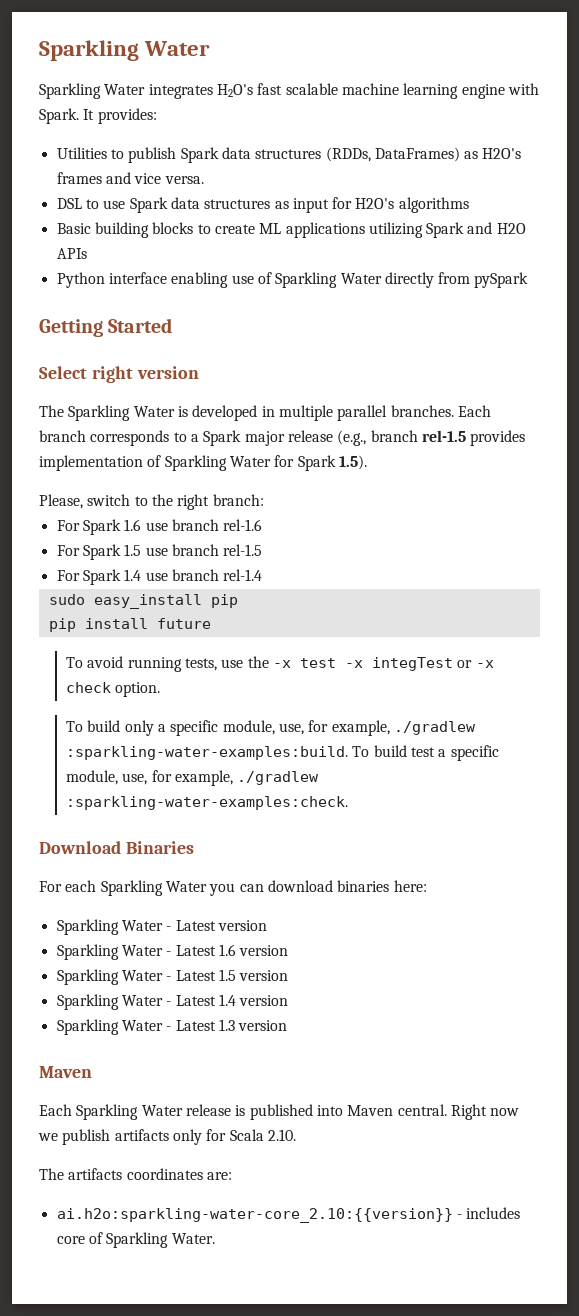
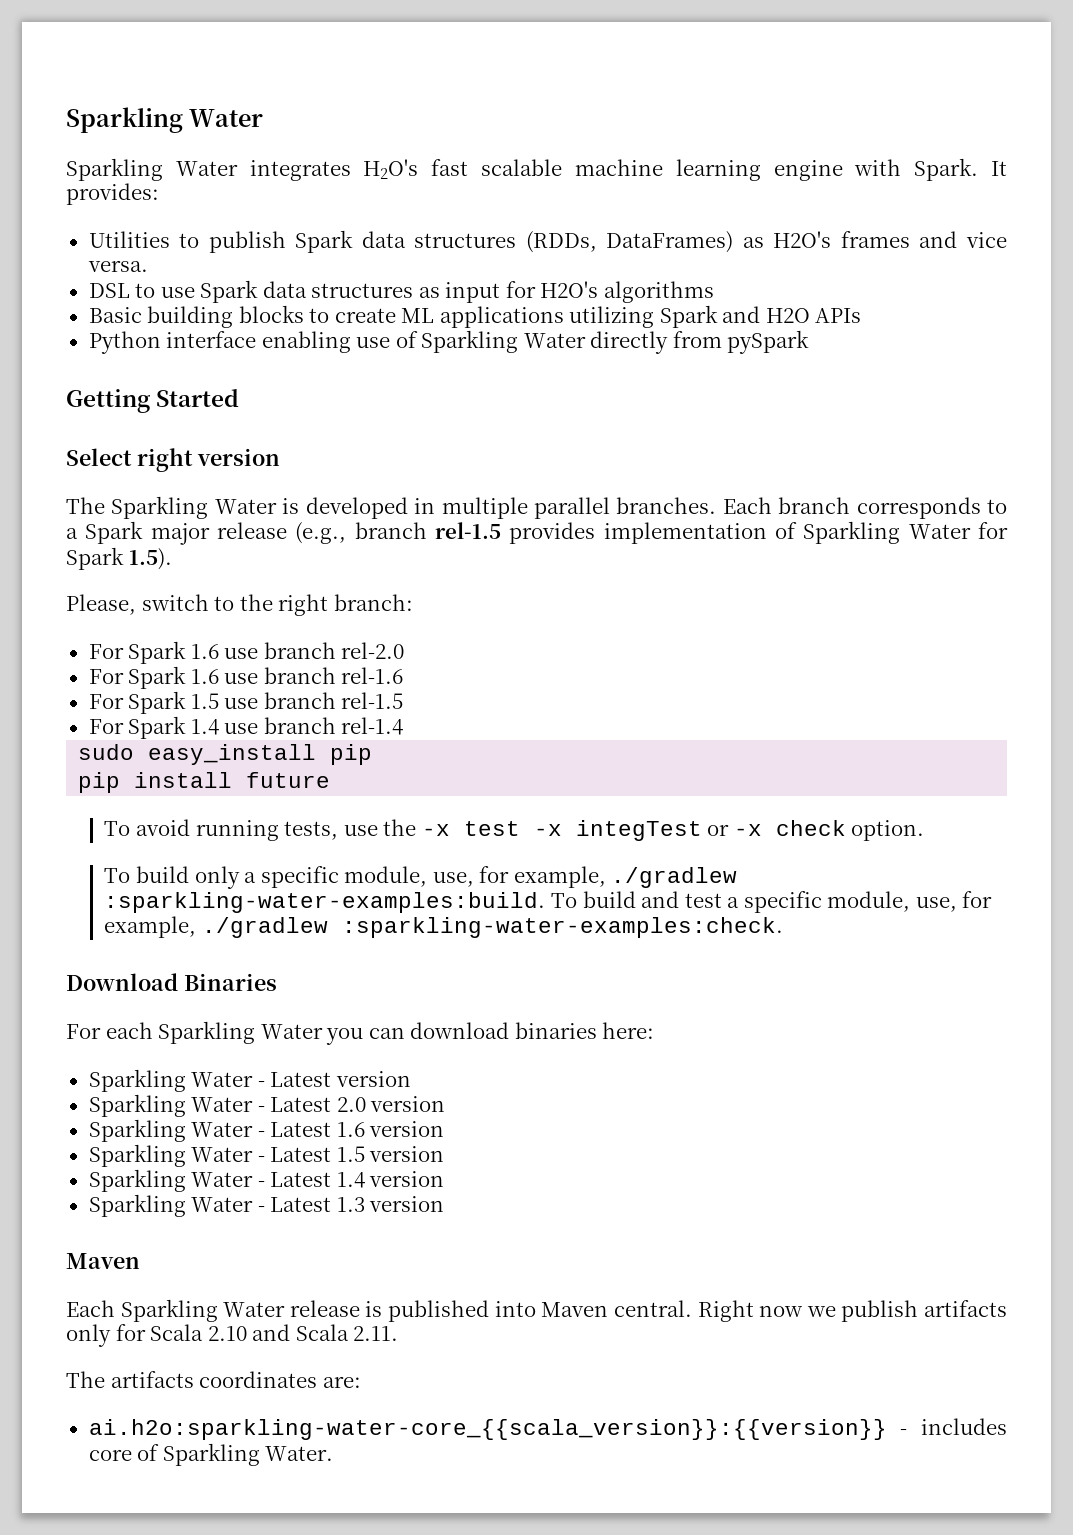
+ For Spark 1.6 use branch rel-2.0
- To build test a specific module, use, for example, ./gradlew :sparkling-water-examples:check.
+ To build and test a specific module, use, for example, ./gradlew :sparkling-water-examples:check.
+ Sparkling Water - Latest 2.0 version
- Right now we publish artifacts only for Scala 2.10.
+ Right now we publish artifacts only for Scala 2.10 and Scala 2.11.
- ai.h2o:sparkling-water-core_2.10:{{version}} - includes core of Sparkling Water.
+ ai.h2o:sparkling-water-core_{{scala_version}}:{{version}} - includes core of Sparkling Water.

